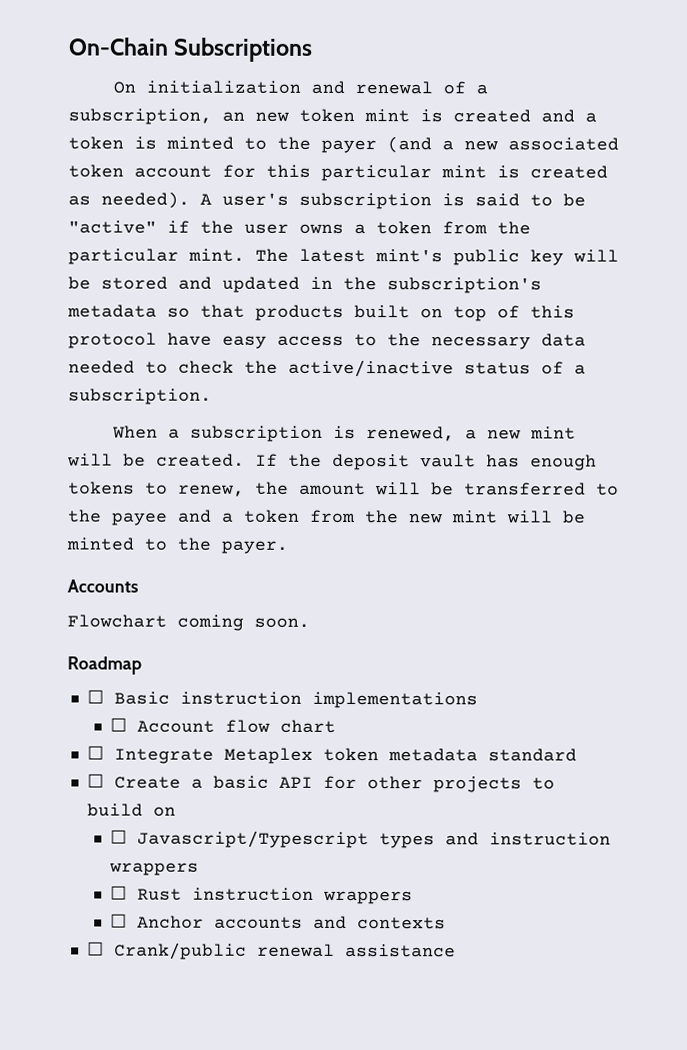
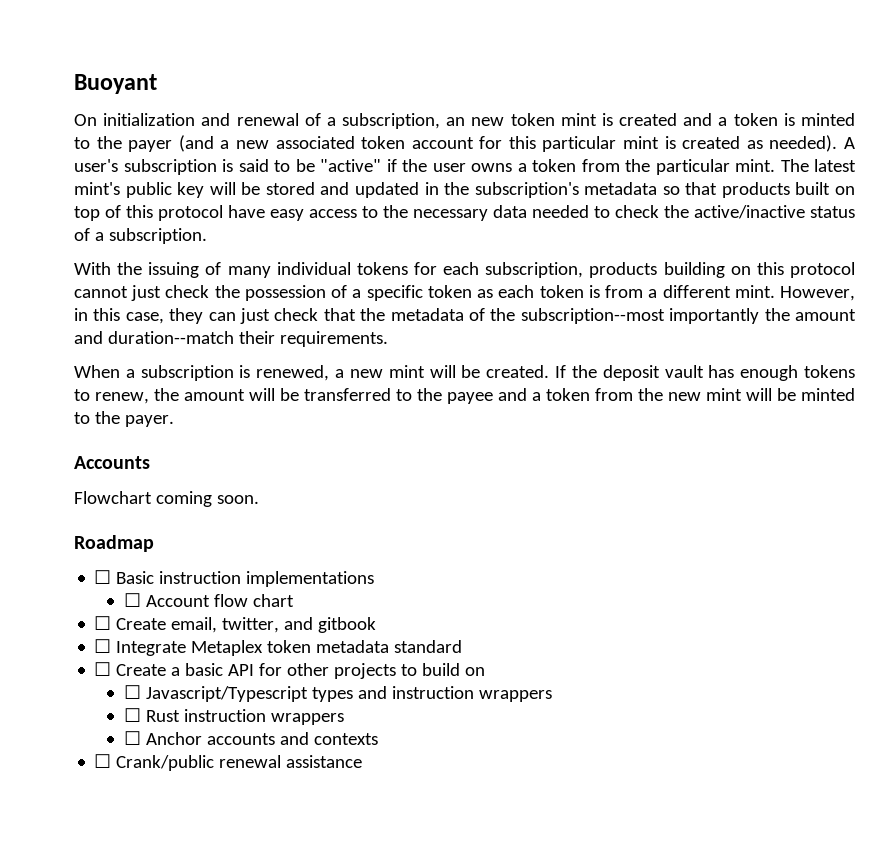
- On-Chain Subscriptions
+ Buoyant
+ With the issuing of many individual tokens for each subscription, products building on this protocol cannot just check the possession of a specific token as each token is from a different mint. However, in this case, they can just check that the metadata of the subscription--most importantly the amount and duration--match their requirements.
+ ☐ Create email, twitter, and gitbook

